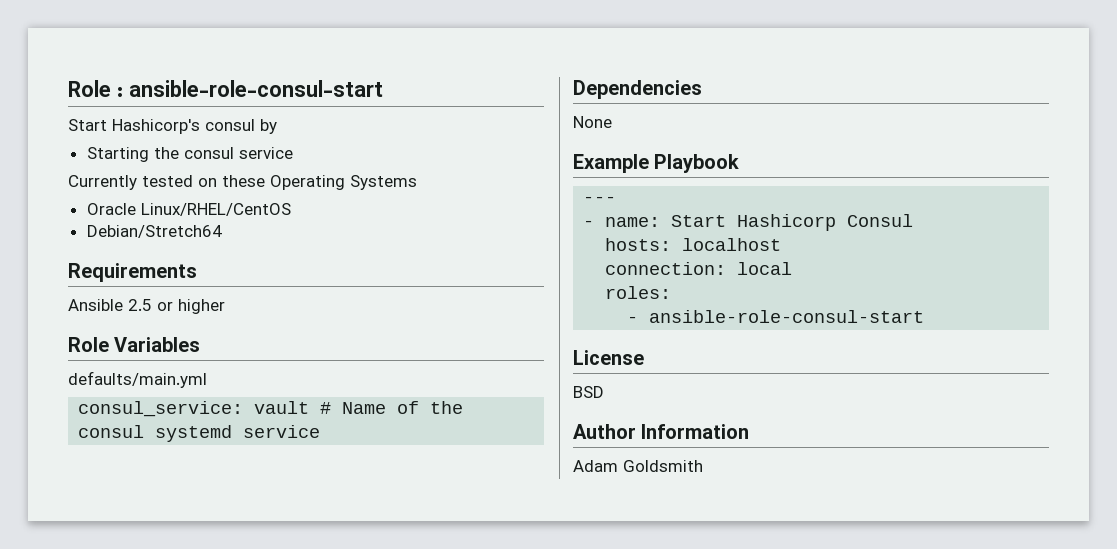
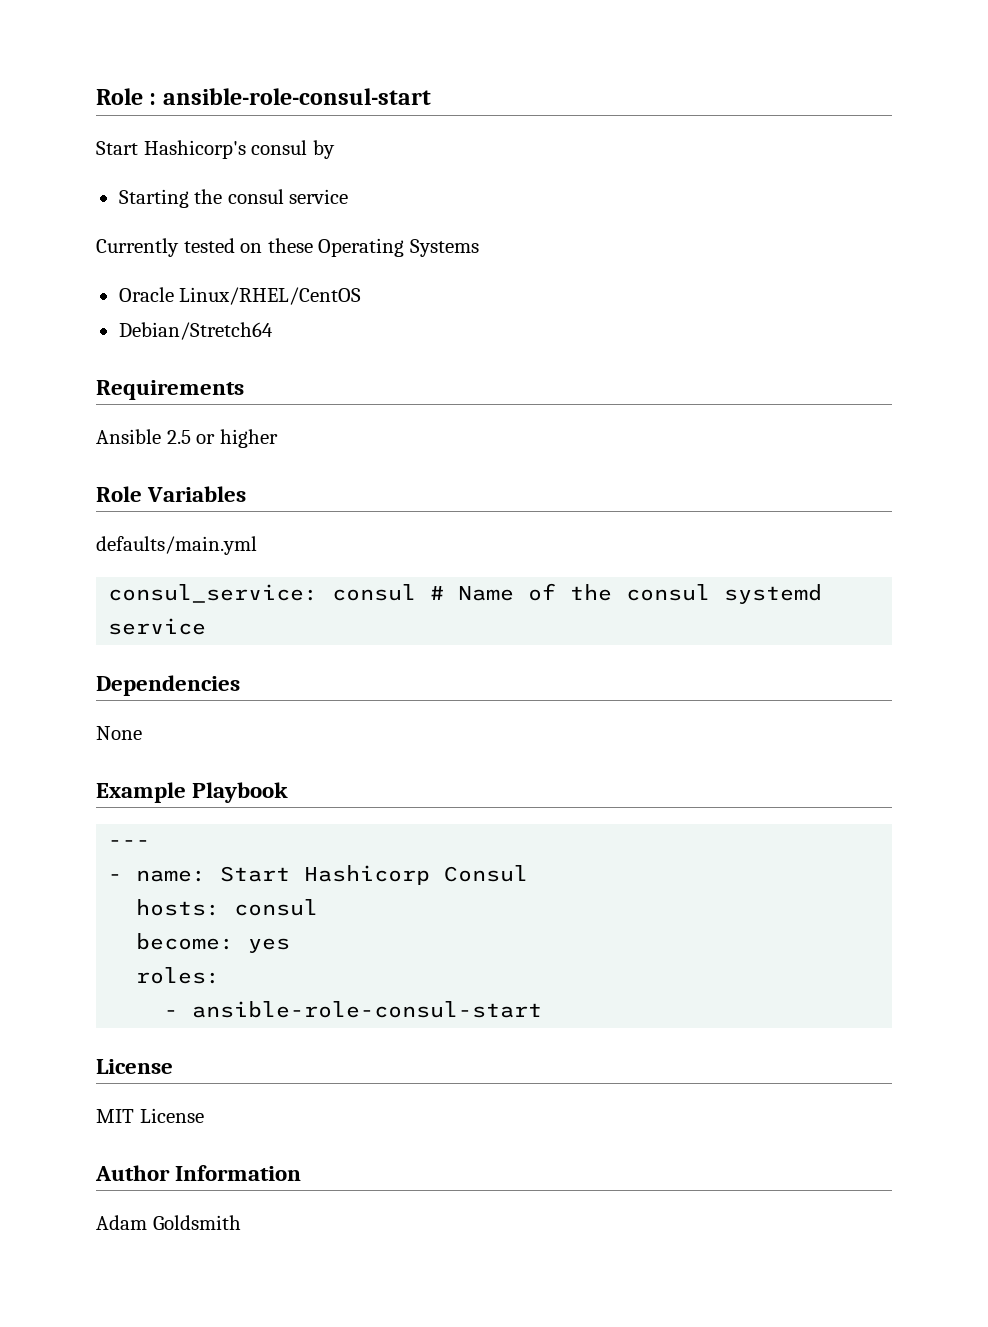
- consul_service: vault # Name of the consul systemd service
+ consul_service: consul # Name of the consul systemd service
- hosts: localhost
- connection: local
+ hosts: consul
+ become: yes
- BSD
+ MIT License

